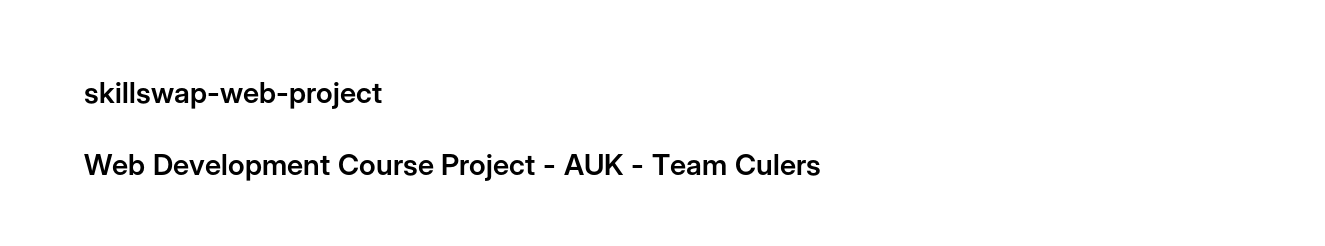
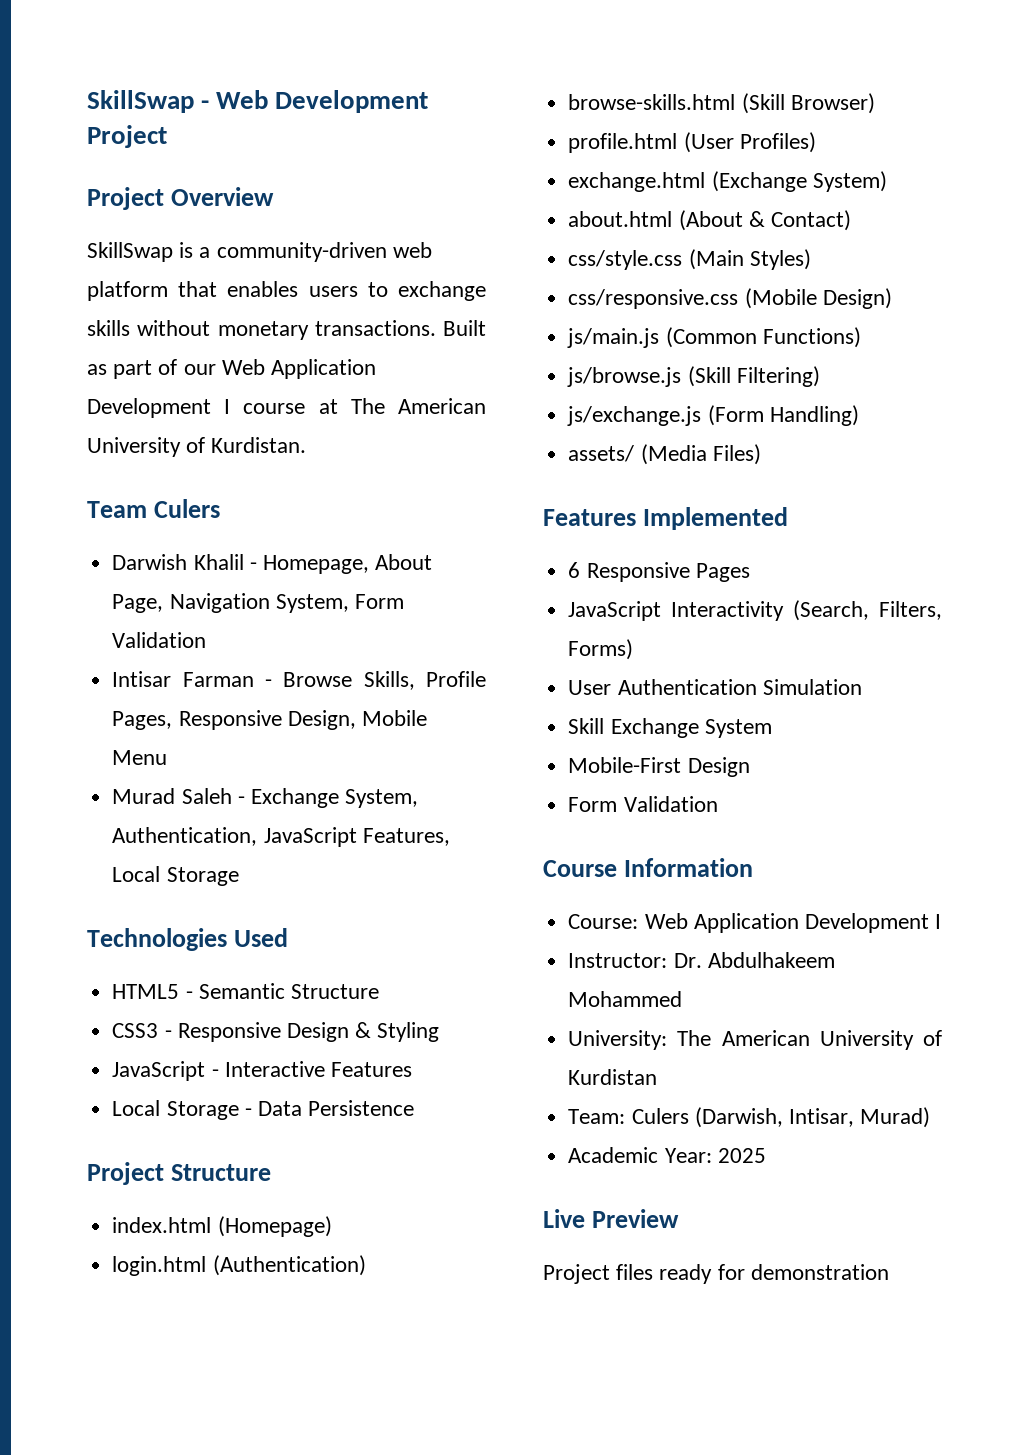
- skillswap-web-project
- Web Development Course Project - AUK - Team Culers
+ SkillSwap - Web Development Project
+ Project Overview
+ SkillSwap is a community-driven web platform that enables users to exchange skills without monetary transactions. Built as part of our Web Application Development I course at The American University of Kurdistan.
+ Team Culers
+ Darwish Khalil - Homepage, About Page, Navigation System, Form Validation
+ Intisar Farman - Browse Skills, Profile Pages, Responsive Design, Mobile Menu
+ Murad Saleh - Exchange System, Authentication, JavaScript Features, Local Storage
+ Technologies Used
+ HTML5 - Semantic Structure
+ CSS3 - Responsive Design & Styling
+ JavaScript - Interactive Features
+ Local Storage - Data Persistence
+ Project Structure
+ index.html (Homepage)
+ login.html (Authentication)
+ browse-skills.html (Skill Browser)
+ profile.html (User Profiles)
+ exchange.html (Exchange System)
+ about.html (About & Contact)
+ css/style.css (Main Styles)
+ css/responsive.css (Mobile Design)
+ js/main.js (Common Functions)
+ js/browse.js (Skill Filtering)
+ js/exchange.js (Form Handling)
+ assets/ (Media Files)
+ Features Implemented
+ 6 Responsive Pages
+ JavaScript Interactivity (Search, Filters, Forms)
+ User Authentication Simulation
+ Skill Exchange System
+ Mobile-First Design
+ Form Validation
+ Course Information
+ Course: Web Application Development I
+ Instructor: Dr. Abdulhakeem Mohammed
+ University: The American University of Kurdistan
+ Team: Culers (Darwish, Intisar, Murad)
+ Academic Year: 2025
+ Live Preview
+ Project files ready for demonstration

